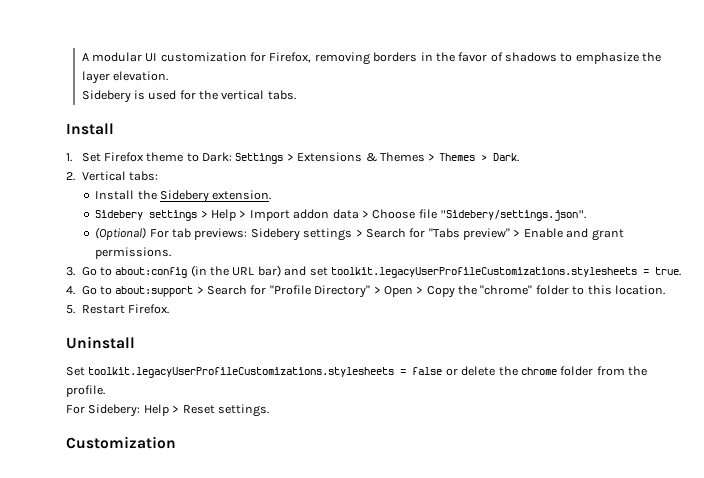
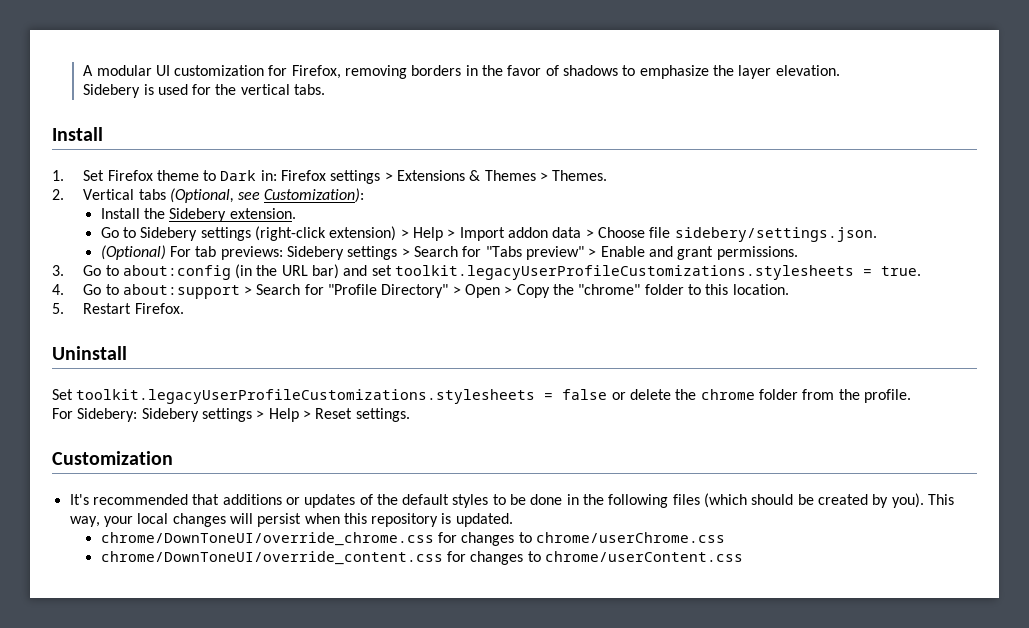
- 1. Set Firefox theme to Dark: Settings > Extensions & Themes > Themes > Dark.
+ 1. Set Firefox theme to Dark in: Firefox settings > Extensions & Themes > Themes.
- 2. Vertical tabs:
+ 2. Vertical tabs (Optional, see Customization):
- Sidebery settings > Help > Import addon data > Choose file "Sidebery/settings.json".
+ Go to Sidebery settings (right-click extension) > Help > Import addon data > Choose file sidebery/settings.json.
- For Sidebery: Help > Reset settings.
+ For Sidebery: Sidebery settings > Help > Reset settings.
+ It's recommended that additions or updates of the default styles to be done in the following files (which should be created by you). This way, your local changes will persist when this repository is updated.
+ chrome/DownToneUI/override_chrome.css for changes to chrome/userChrome.css
+ chrome/DownToneUI/override_content.css for changes to chrome/userContent.css

